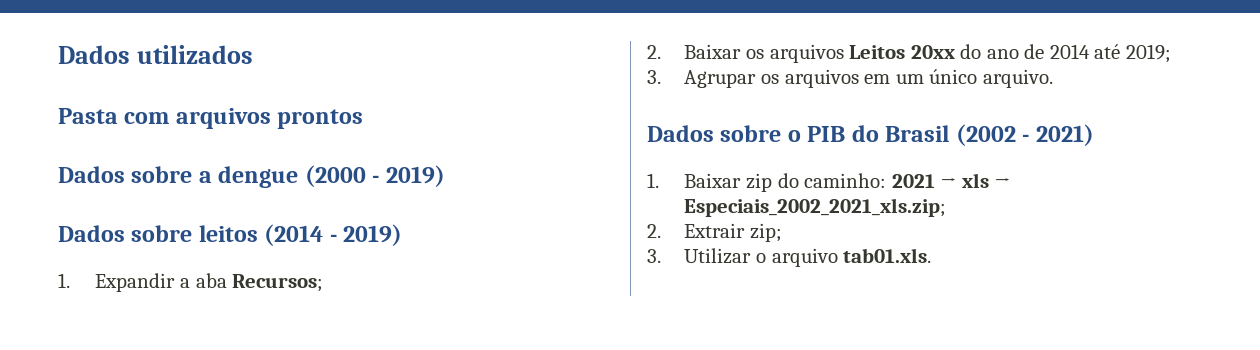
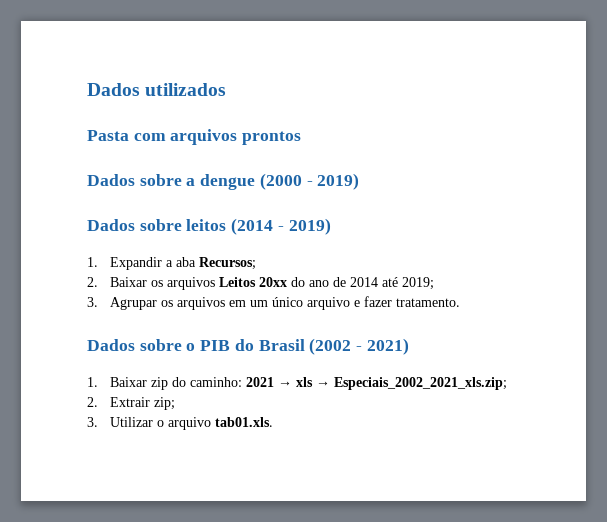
- 3. Agrupar os arquivos em um único arquivo.
+ 3. Agrupar os arquivos em um único arquivo e fazer tratamento.

